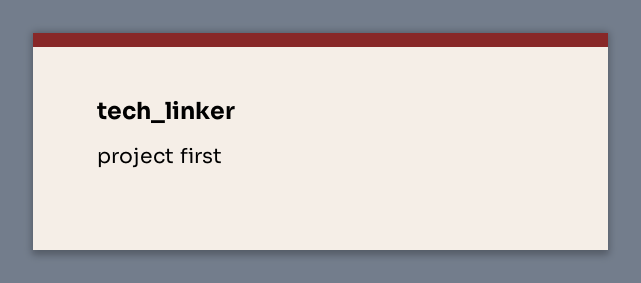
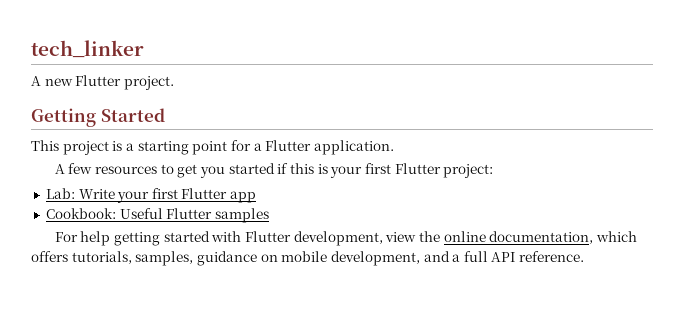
- project first
+ A new Flutter project.
+ Getting Started
+ This project is a starting point for a Flutter application.
+ A few resources to get you started if this is your first Flutter project:
+ Lab: Write your first Flutter app
+ Cookbook: Useful Flutter samples
+ For help getting started with Flutter development, view the online documentation, which offers tutorials, samples, guidance on mobile development, and a full API reference.

